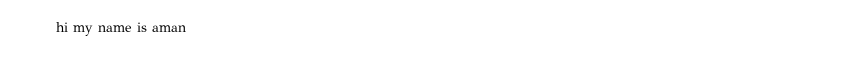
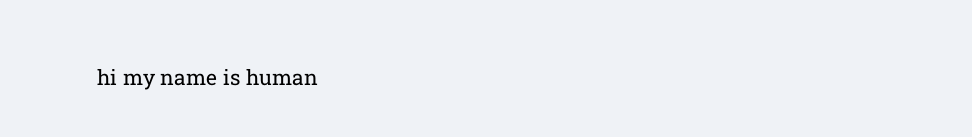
- hi my name is aman
+ hi my name is human

